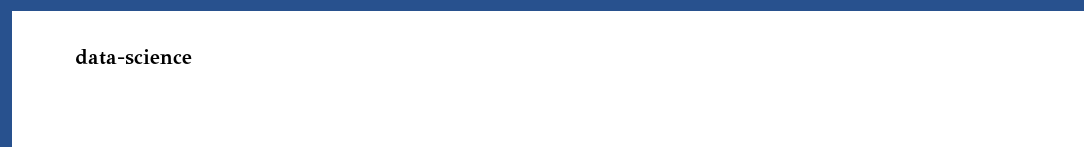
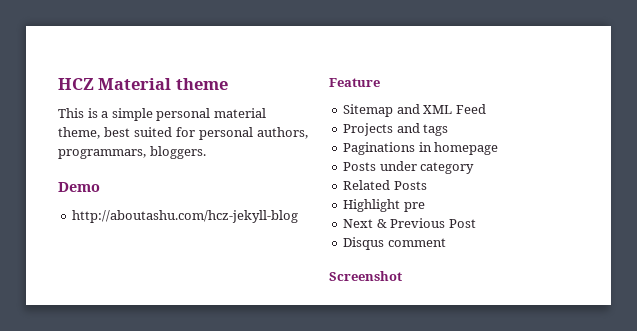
- data-science
+ HCZ Material theme
+ This is a simple personal material theme, best suited for personal authors, programmars, bloggers.
+ Demo
+ http://aboutashu.com/hcz-jekyll-blog
+ Feature
+ Sitemap and XML Feed
+ Projects and tags
+ Paginations in homepage
+ Posts under category
+ Related Posts
+ Highlight pre
+ Next & Previous Post
+ Disqus comment
+ Screenshot

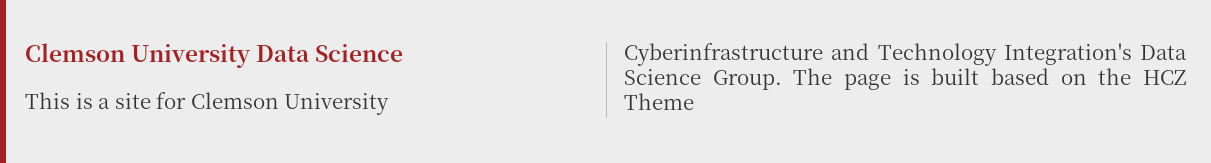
- HCZ Material theme
+ Clemson University Data Science
- This is a simple personal material theme, best suited for personal authors, programmars, bloggers.
- Demo
- http://aboutashu.com/hcz-jekyll-blog
- Feature
- Sitemap and XML Feed
- Projects and tags
- Paginations in homepage
- Posts under category
- Related Posts
- Highlight pre
- Next & Previous Post
- Disqus comment
- Screenshot
+ This is a site for Clemson University Cyberinfrastructure and Technology Integration's Data Science Group. The page is built based on the HCZ Theme

